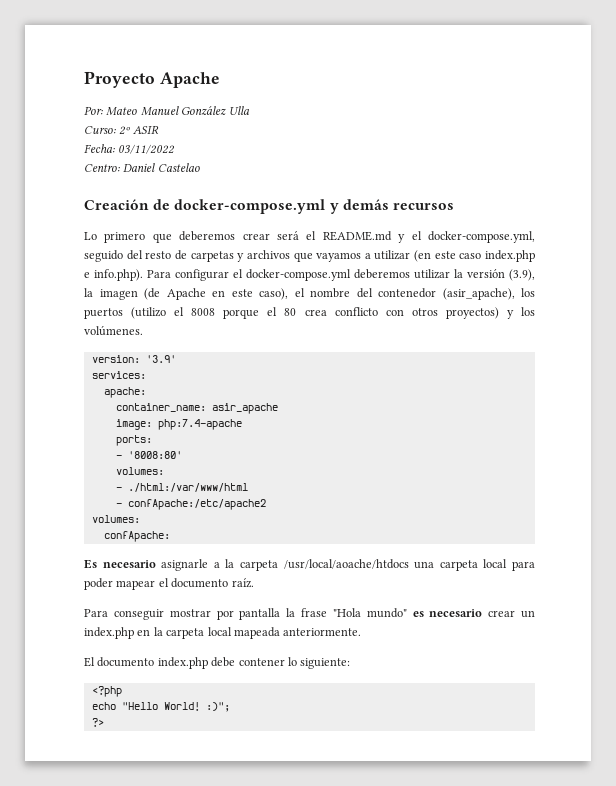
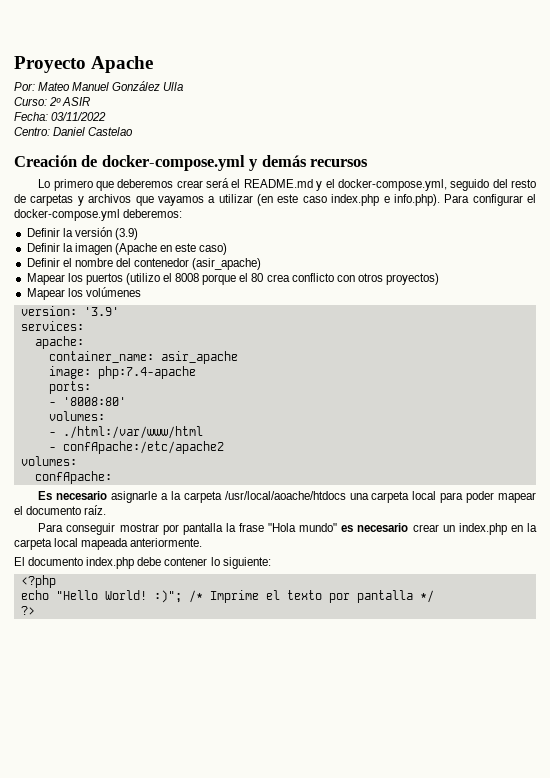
- Lo primero que deberemos crear será el README.md y el docker-compose.yml, seguido del resto de carpetas y archivos que vayamos a utilizar (en este caso index.php e info.php). Para configurar el docker-compose.yml deberemos utilizar la versión (3.9), la imagen (de Apache en este caso), el nombre del contenedor (asir_apache), los puertos (utilizo el 8008 porque el 80 crea conflicto con otros proyectos) y los volúmenes.
+ Lo primero que deberemos crear será el README.md y el docker-compose.yml, seguido del resto de carpetas y archivos que vayamos a utilizar (en este caso index.php e info.php). Para configurar el docker-compose.yml deberemos:
+ Definir la versión (3.9)
+ Definir la imagen (Apache en este caso)
+ Definir el nombre del contenedor (asir_apache)
+ Mapear los puertos (utilizo el 8008 porque el 80 crea conflicto con otros proyectos)
+ Mapear los volúmenes
- echo "Hello World! :)";
+ echo "Hello World! :)"; /* Imprime el texto por pantalla */

